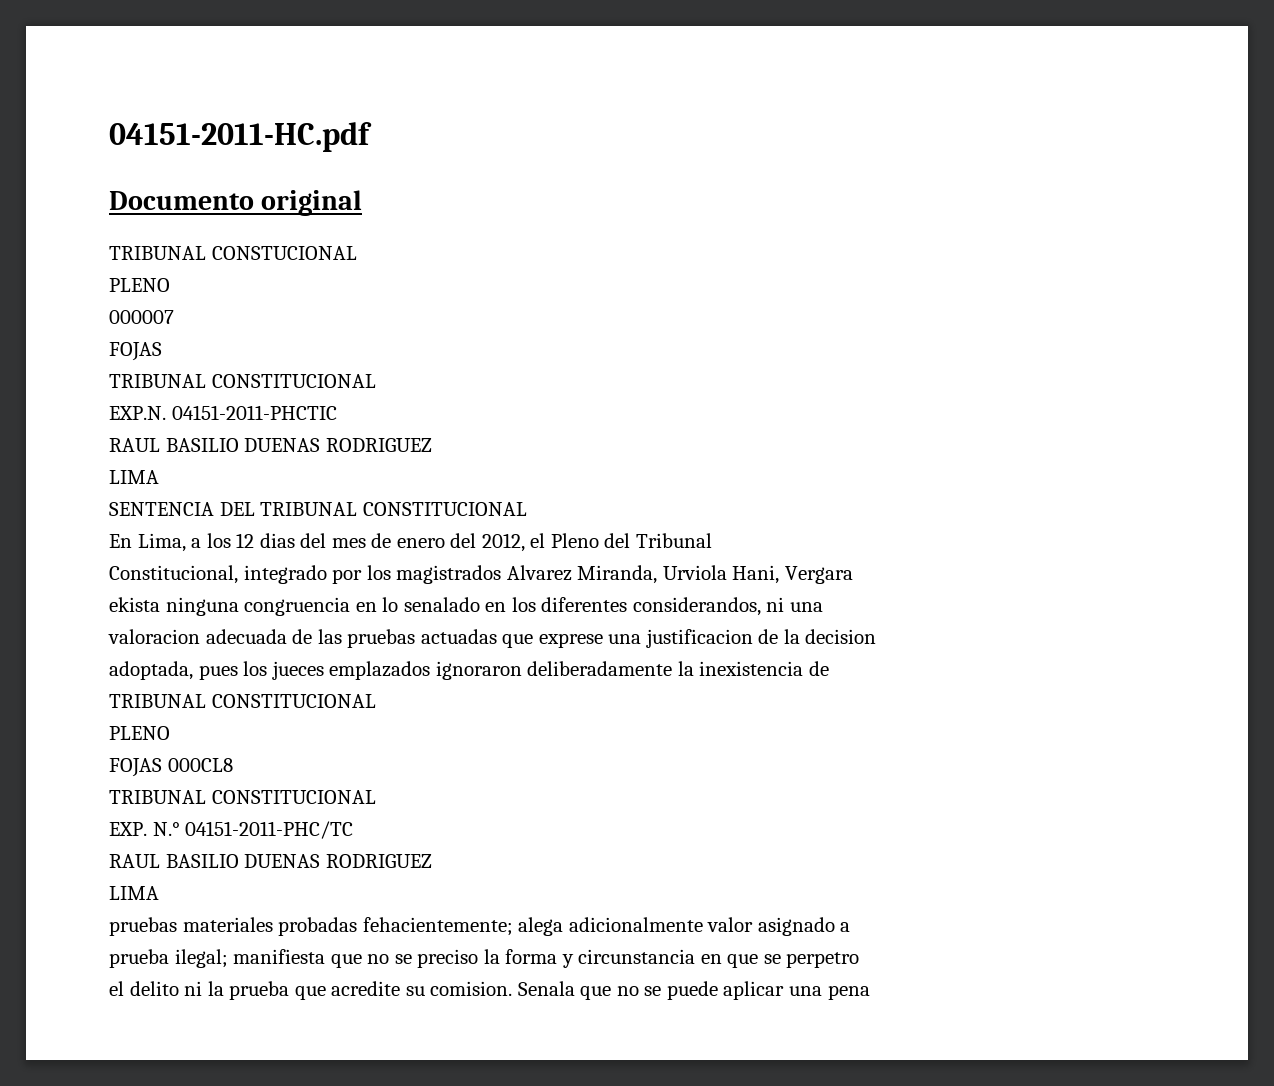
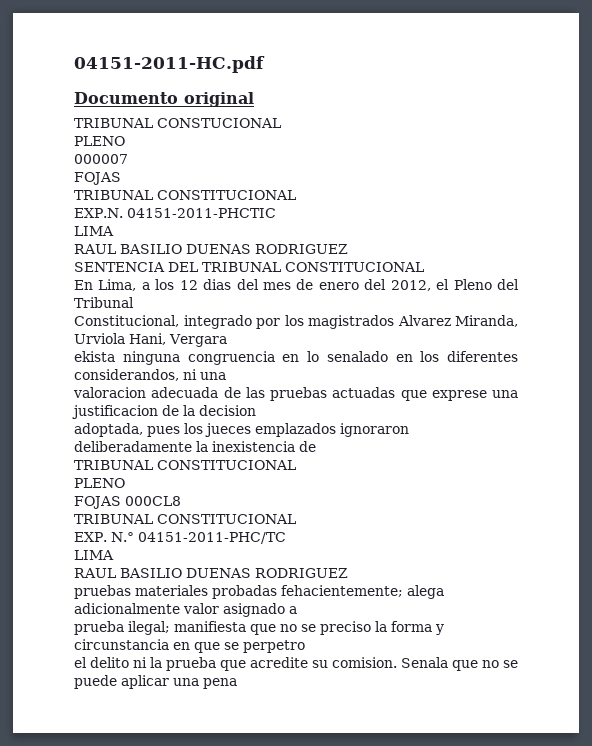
  EXP.N. 04151-2011-PHCTIC
+ LIMA
  RAUL BASILIO DUENAS RODRIGUEZ
- LIMA
  EXP. N.° 04151-2011-PHC/TC
+ LIMA
  RAUL BASILIO DUENAS RODRIGUEZ
- LIMA

